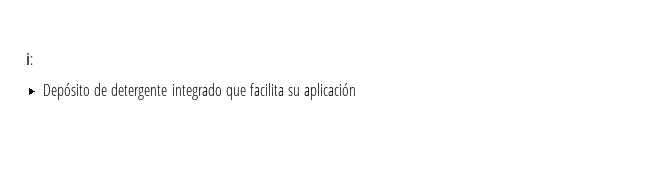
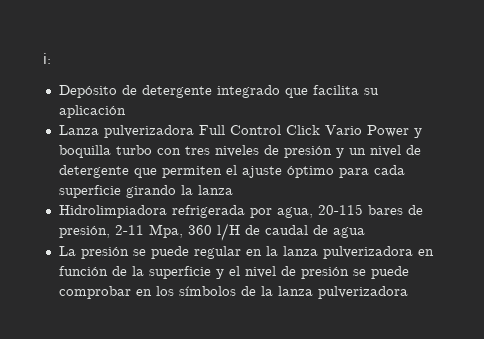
+ Lanza pulverizadora Full Control Click Vario Power y boquilla turbo con tres niveles de presión y un nivel de detergente que permiten el ajuste óptimo para cada superficie girando la lanza
+ Hidrolimpiadora refrigerada por agua, 20-115 bares de presión, 2-11 Mpa, 360 l/H de caudal de agua
+ La presión se puede regular en la lanza pulverizadora en función de la superficie y el nivel de presión se puede comprobar en los símbolos de la lanza pulverizadora

